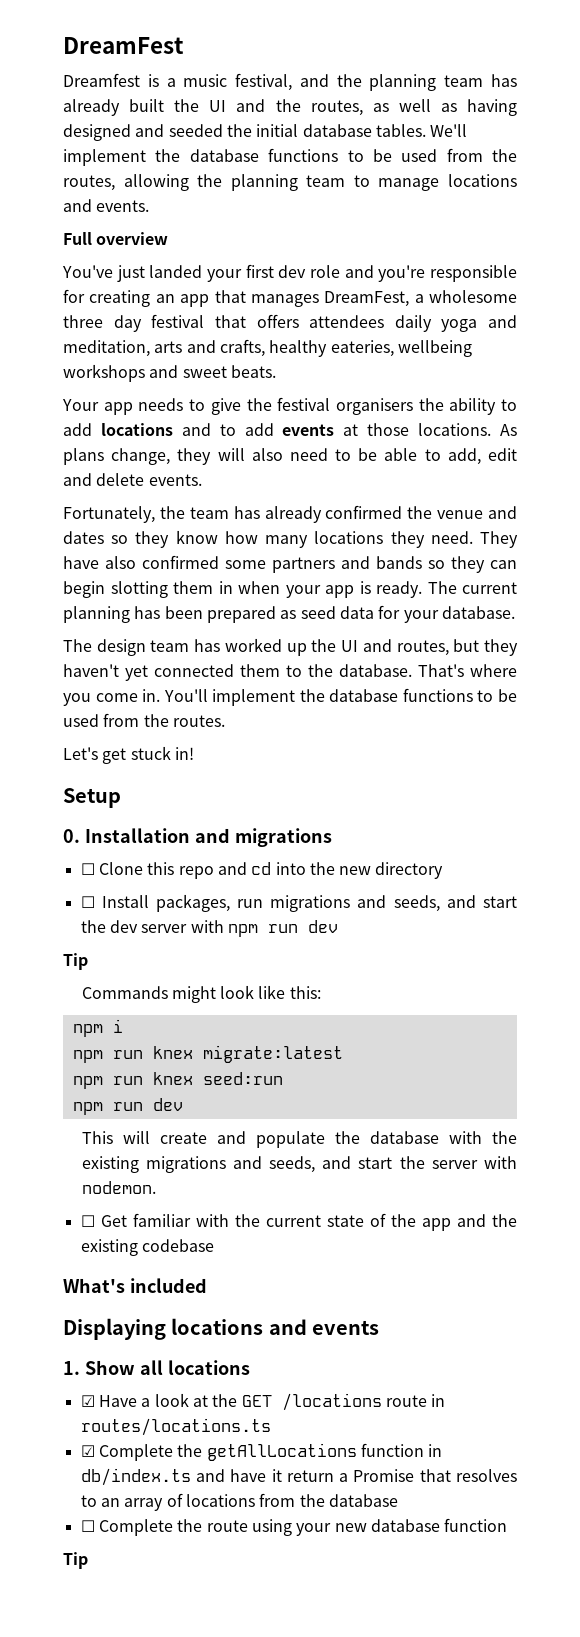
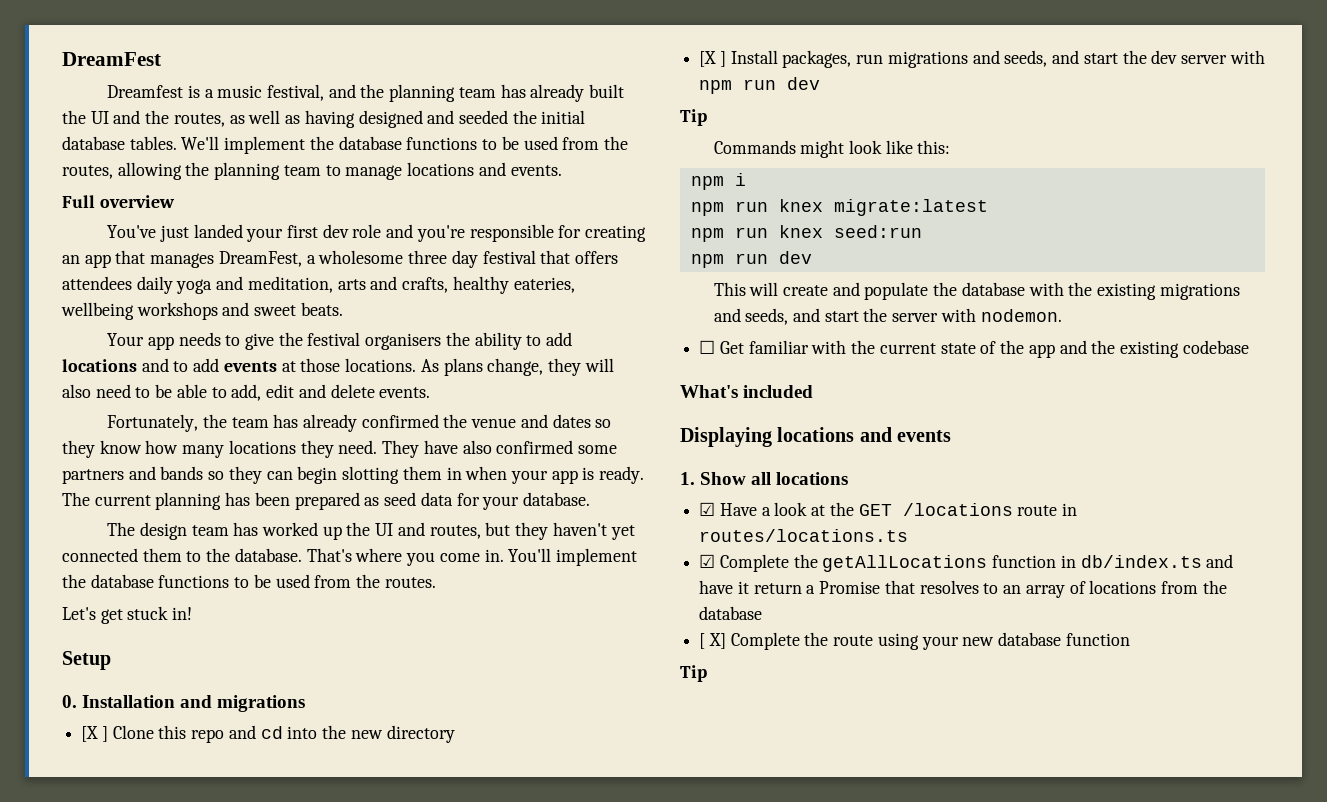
- ☐ Clone this repo and cd into the new directory
+ [X ] Clone this repo and cd into the new directory
- ☐ Install packages, run migrations and seeds, and start the dev server with npm run dev
+ [X ] Install packages, run migrations and seeds, and start the dev server with npm run dev
- ☐ Complete the route using your new database function
+ [ X] Complete the route using your new database function

